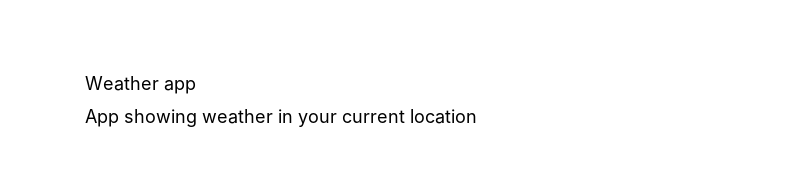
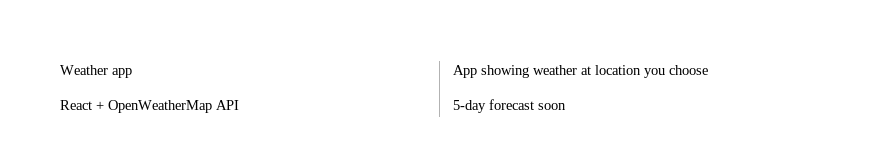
+ React + OpenWeatherMap API
- App showing weather in your current location
+ App showing weather at location you choose
+ 5-day forecast soon

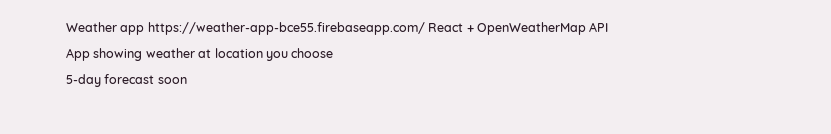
- Weather app
- React + OpenWeatherMap API
+ Weather app https://weather-app-bce55.firebaseapp.com/ React + OpenWeatherMap API

